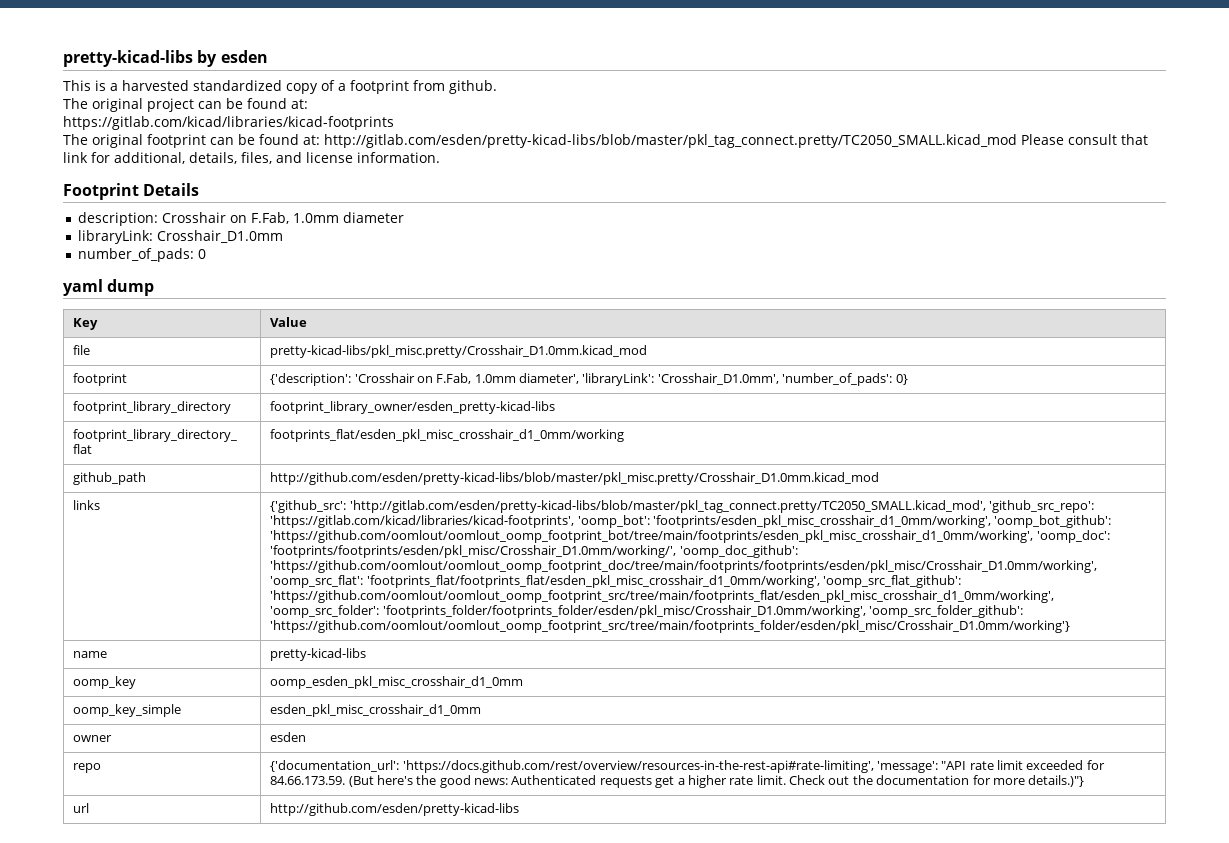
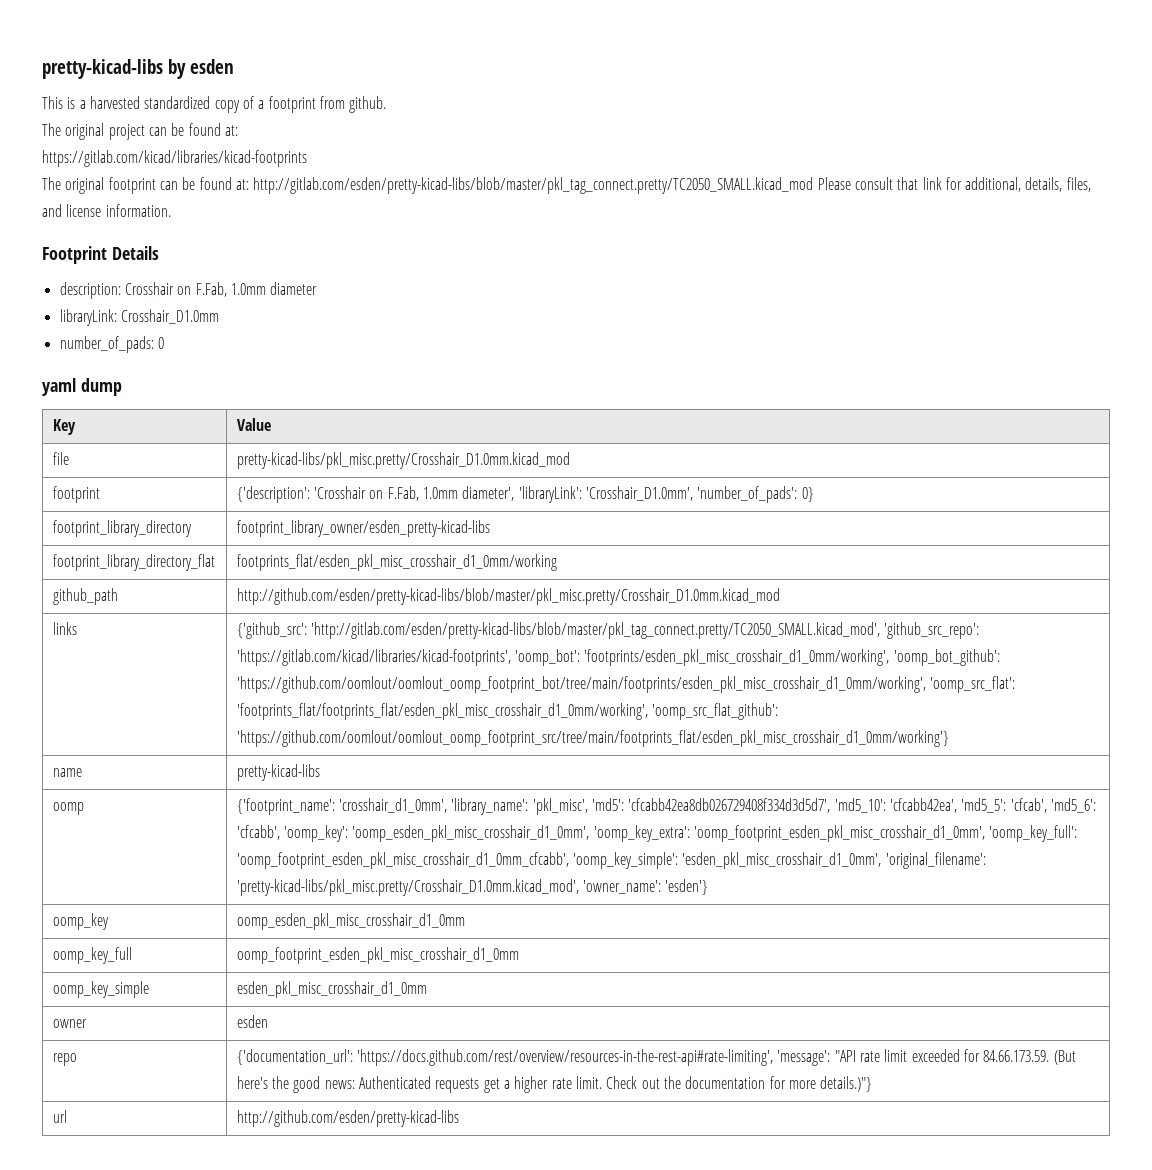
- links | {'github_src': 'http://gitlab.com/esden/pretty-kicad-libs/blob/master/pkl_tag_connect.pretty/TC2050_SMALL.kicad_mod', 'github_src_repo': 'https://gitlab.com/kicad/libraries/kicad-footprints', 'oomp_bot': 'footprints/esden_pkl_misc_crosshair_d1_0mm/working', 'oomp_bot_github': 'https://github.com/oomlout/oomlout_oomp_footprint_bot/tree/main/footprints/esden_pkl_misc_crosshair_d1_0mm/working', 'oomp_doc': 'footprints/footprints/esden/pkl_misc/Crosshair_D1.0mm/working/', 'oomp_doc_github': 'https://github.com/oomlout/oomlout_oomp_footprint_doc/tree/main/footprints/footprints/esden/pkl_misc/Crosshair_D1.0mm/working', 'oomp_src_flat': 'footprints_flat/footprints_flat/esden_pkl_misc_crosshair_d1_0mm/working', 'oomp_src_flat_github': 'https://github.com/oomlout/oomlout_oomp_footprint_src/tree/main/footprints_flat/esden_pkl_misc_crosshair_d1_0mm/working', 'oomp_src_folder': 'footprints_folder/footprints_folder/esden/pkl_misc/Crosshair_D1.0mm/working', 'oomp_src_folder_github': 'https://github.com/oomlout/oomlout_oomp_footprint_src/tree/main/footprints_folder/esden/pkl_misc/Crosshair_D1.0mm/working'}
+ links | {'github_src': 'http://gitlab.com/esden/pretty-kicad-libs/blob/master/pkl_tag_connect.pretty/TC2050_SMALL.kicad_mod', 'github_src_repo': 'https://gitlab.com/kicad/libraries/kicad-footprints', 'oomp_bot': 'footprints/esden_pkl_misc_crosshair_d1_0mm/working', 'oomp_bot_github': 'https://github.com/oomlout/oomlout_oomp_footprint_bot/tree/main/footprints/esden_pkl_misc_crosshair_d1_0mm/working', 'oomp_src_flat': 'footprints_flat/footprints_flat/esden_pkl_misc_crosshair_d1_0mm/working', 'oomp_src_flat_github': 'https://github.com/oomlout/oomlout_oomp_footprint_src/tree/main/footprints_flat/esden_pkl_misc_crosshair_d1_0mm/working'}
  name | pretty-kicad-libs
+ oomp | {'footprint_name': 'crosshair_d1_0mm', 'library_name': 'pkl_misc', 'md5': 'cfcabb42ea8db026729408f334d3d5d7', 'md5_10': 'cfcabb42ea', 'md5_5': 'cfcab', 'md5_6': 'cfcabb', 'oomp_key': 'oomp_esden_pkl_misc_crosshair_d1_0mm', 'oomp_key_extra': 'oomp_footprint_esden_pkl_misc_crosshair_d1_0mm', 'oomp_key_full': 'oomp_footprint_esden_pkl_misc_crosshair_d1_0mm_cfcabb', 'oomp_key_simple': 'esden_pkl_misc_crosshair_d1_0mm', 'original_filename': 'pretty-kicad-libs/pkl_misc.pretty/Crosshair_D1.0mm.kicad_mod', 'owner_name': 'esden'}
+ oomp_key_full | oomp_footprint_esden_pkl_misc_crosshair_d1_0mm

